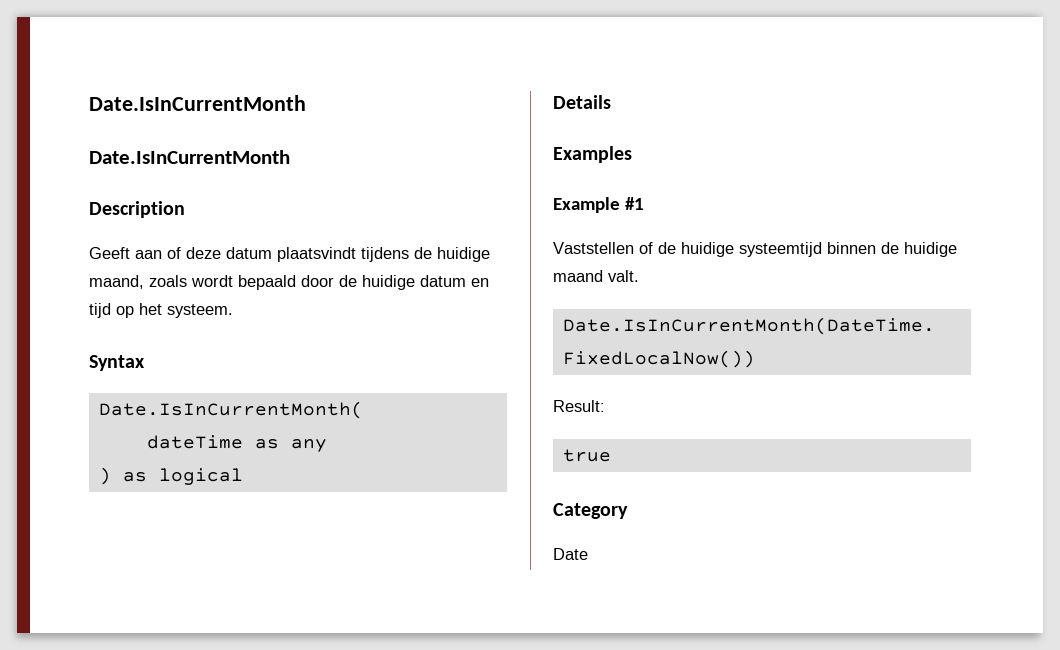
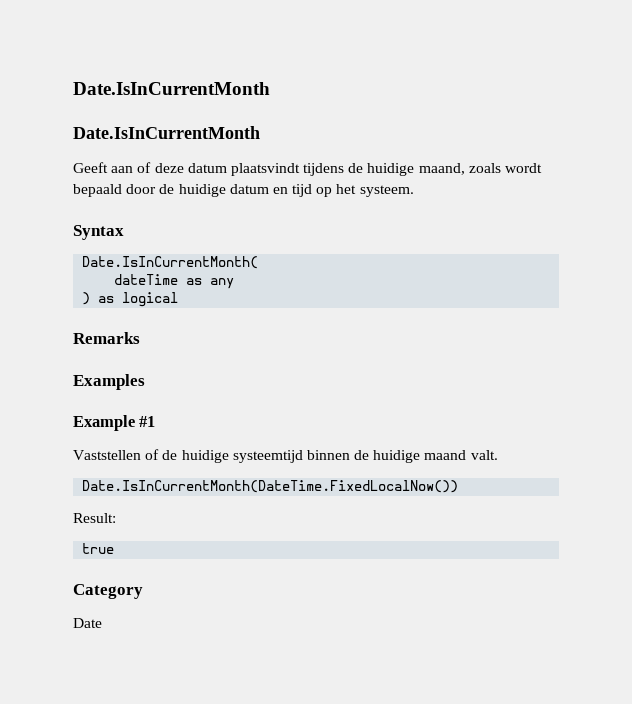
- Description
- Details
+ Remarks

